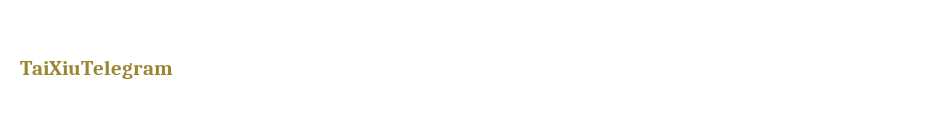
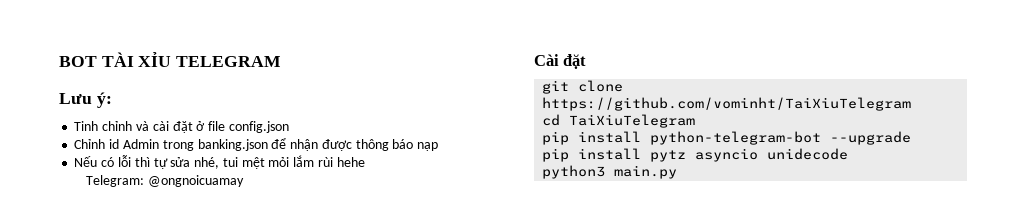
- TaiXiuTelegram
+ BOT TÀI XỈU TELEGRAM
+ Lưu ý:
+ Tinh chỉnh và cài đặt ở file config.json
+ Chỉnh id Admin trong banking.json để nhận được thông báo nạp
+ Nếu có lỗi thì tự sửa nhé, tui mệt mỏi lắm rùi hehe
+ Telegram: @ongnoicuamay
+ Cài đặt
+ git clone https://github.com/vominht/TaiXiuTelegram
+ cd TaiXiuTelegram
+ pip install python-telegram-bot --upgrade
+ pip install pytz asyncio unidecode
+ python3 main.py

